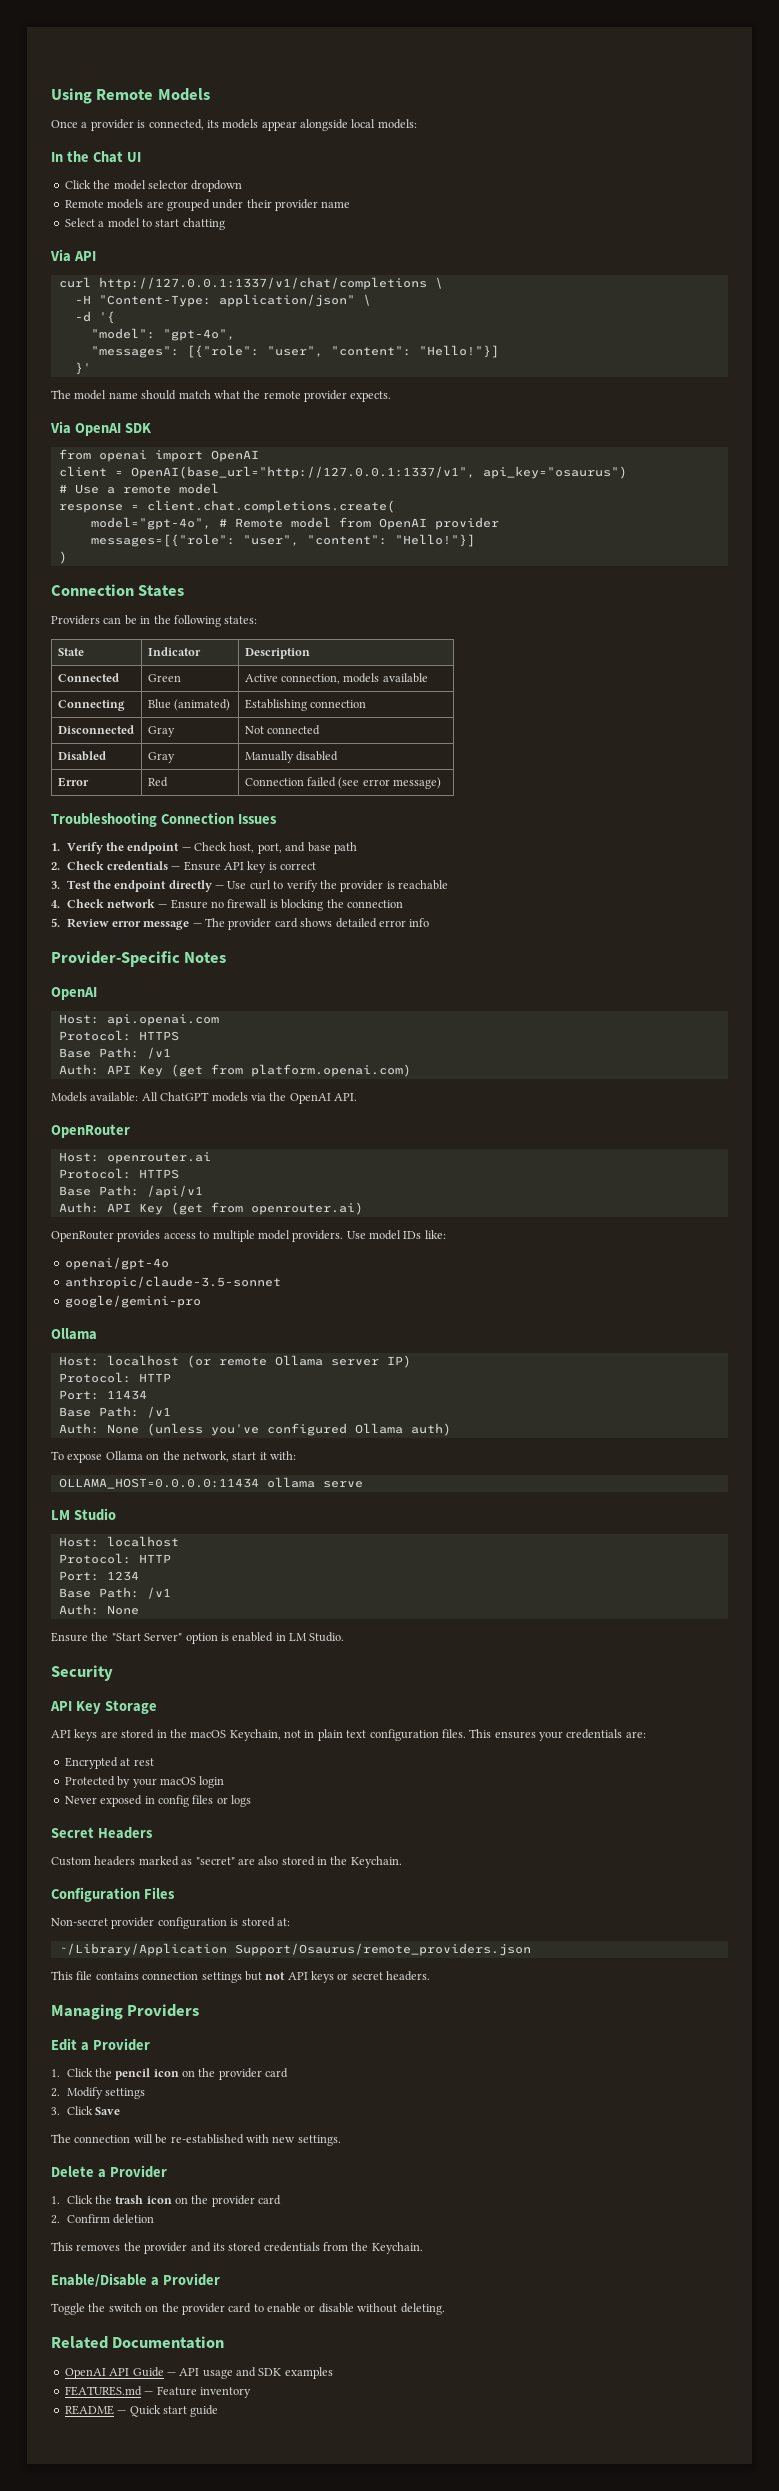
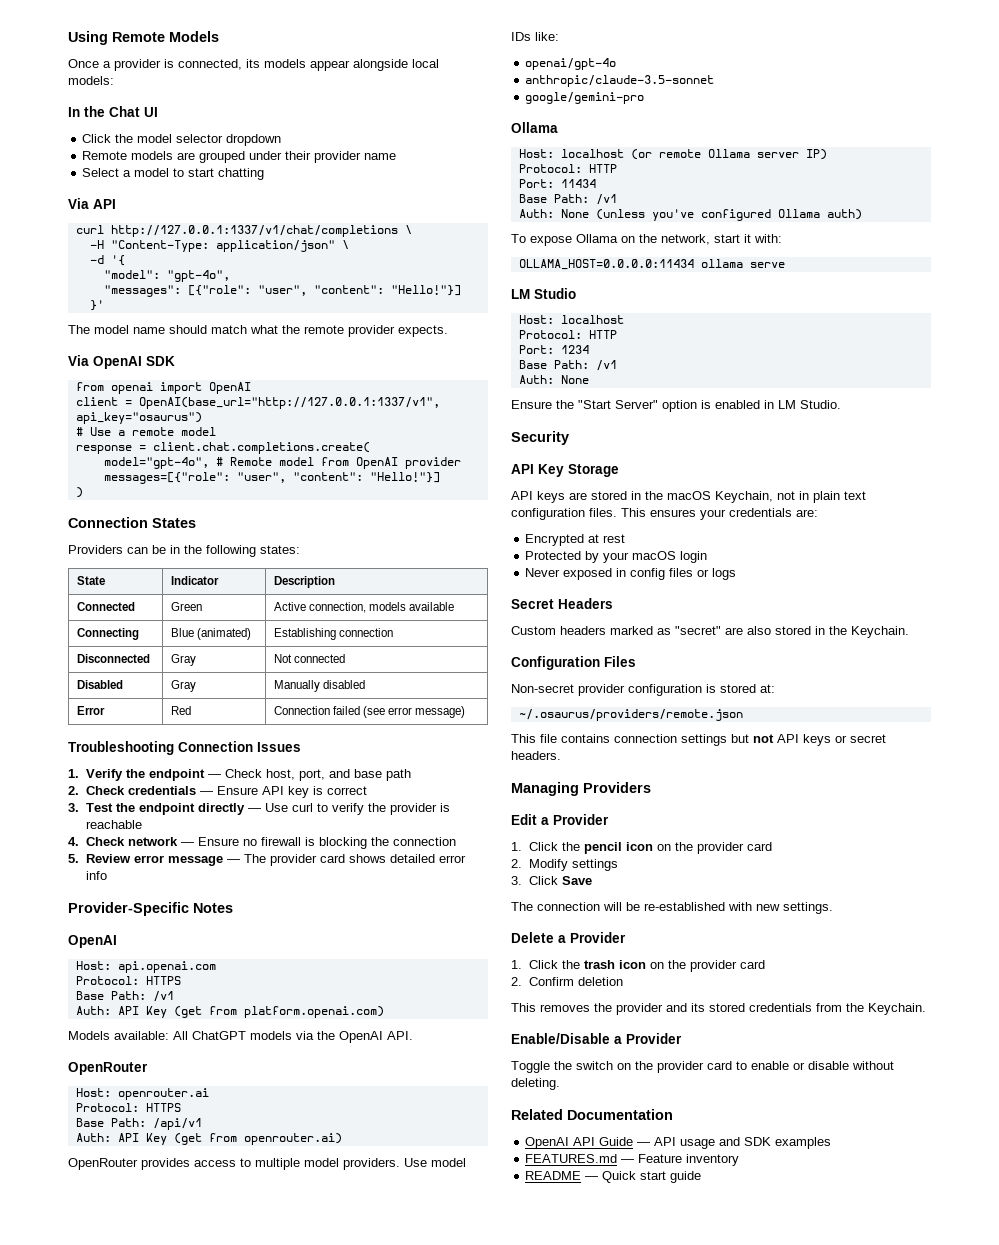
- ~/Library/Application Support/Osaurus/remote_providers.json
+ ~/.osaurus/providers/remote.json

